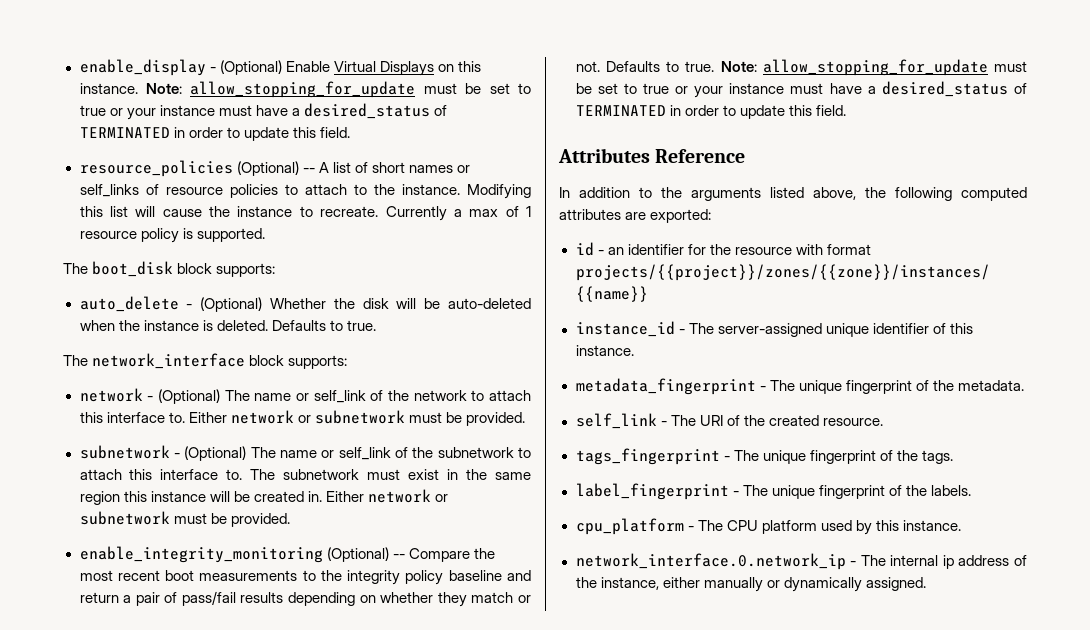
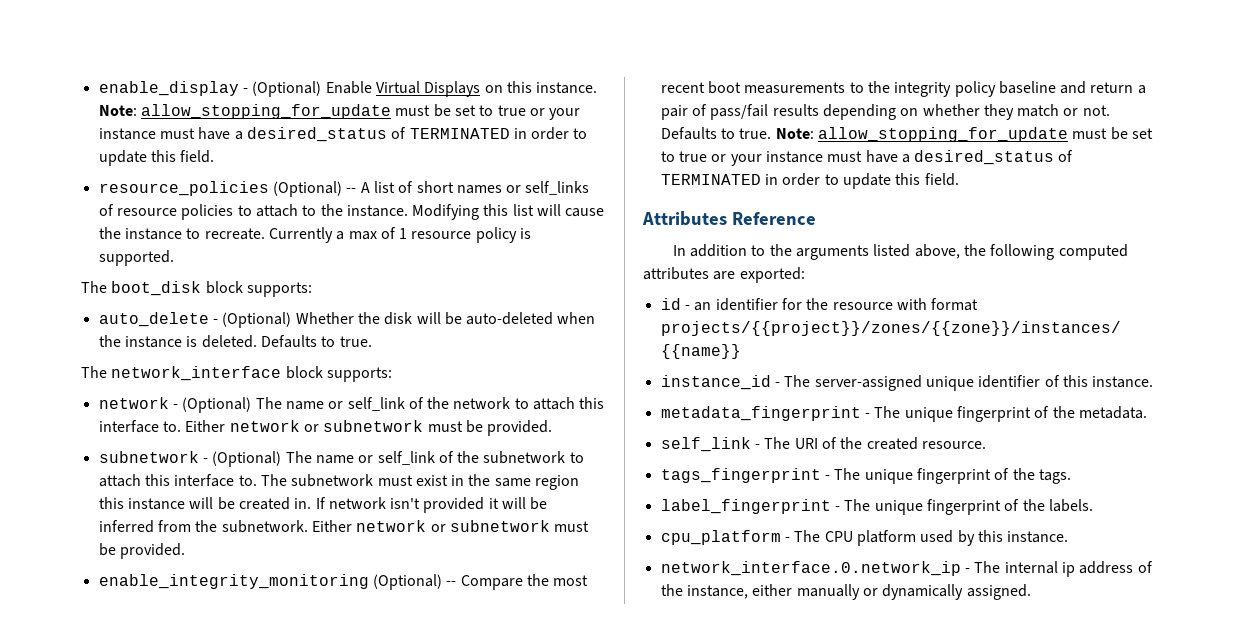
+ If network isn't provided it will be inferred from the subnetwork.

